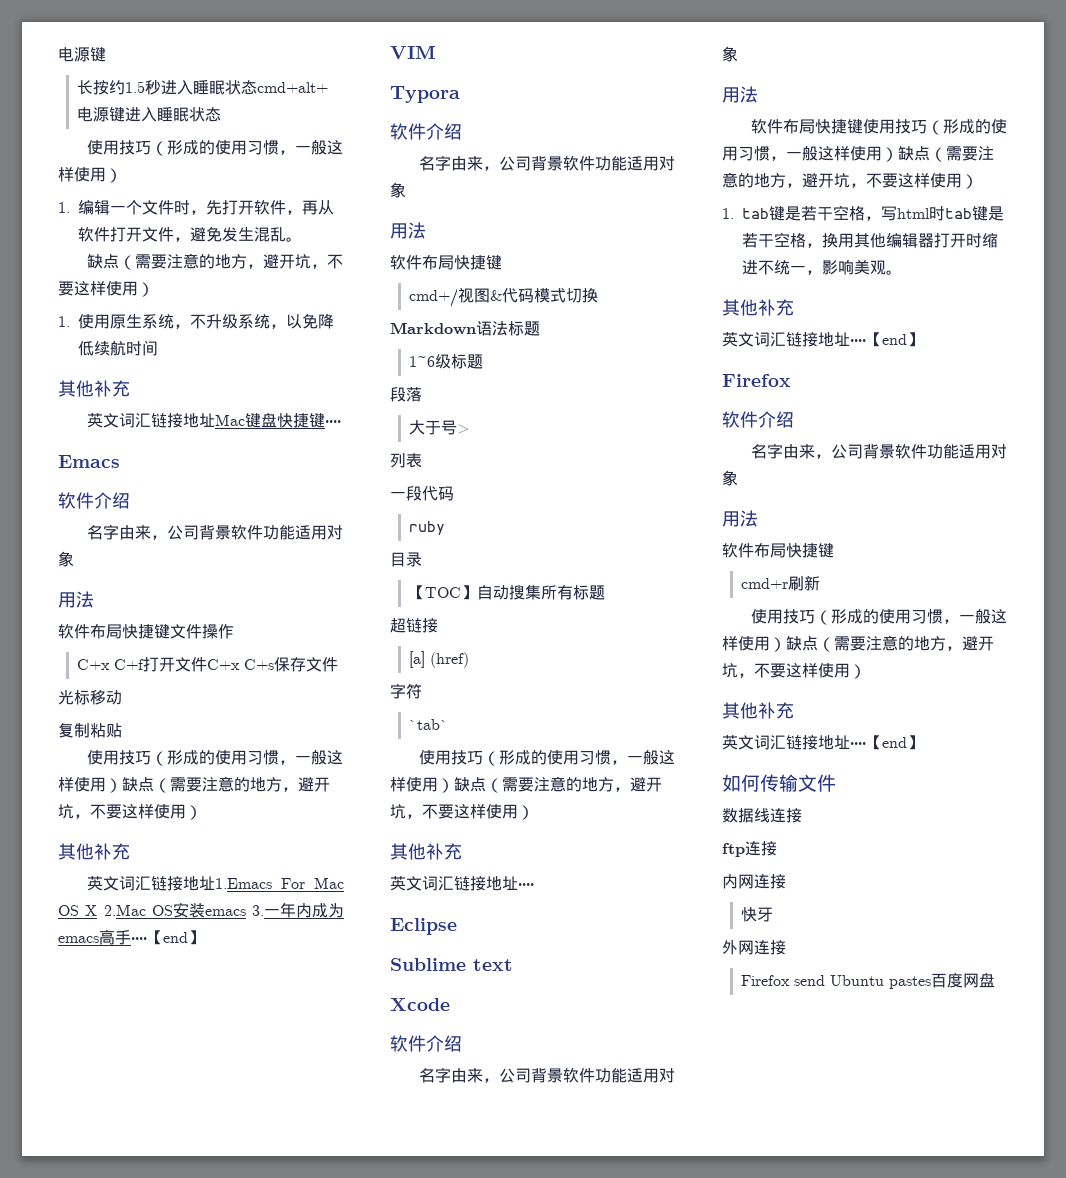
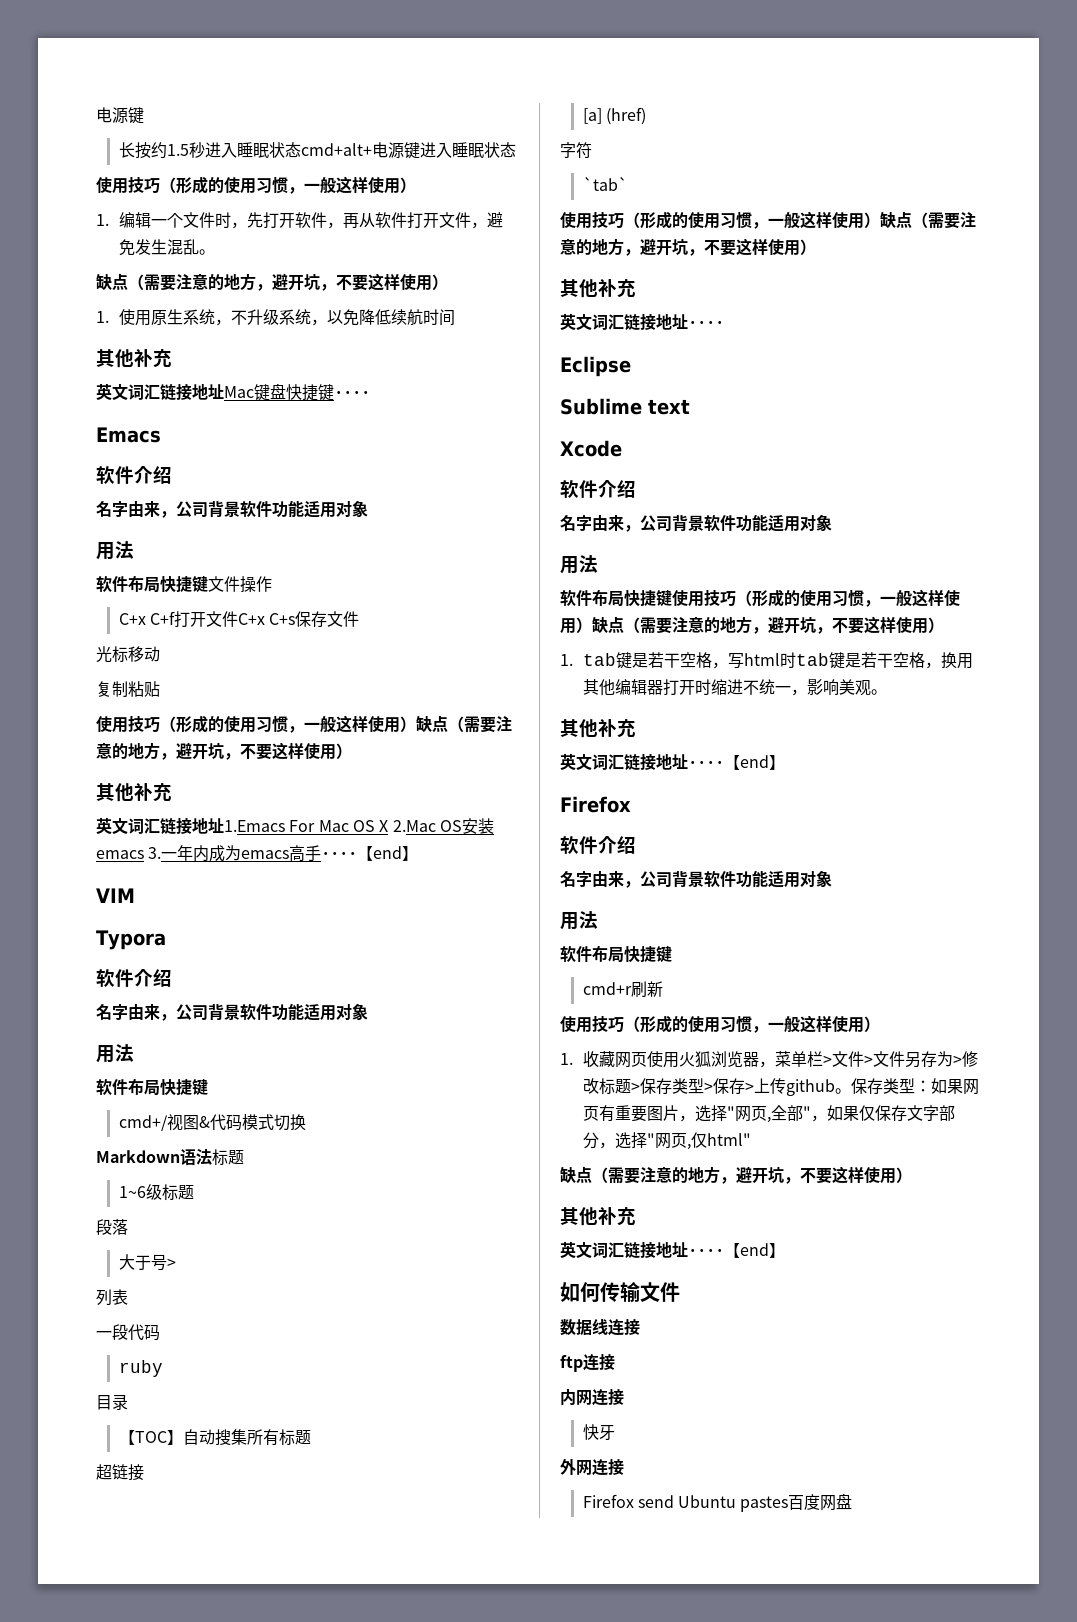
  cmd+r刷新
- 使用技巧（形成的使用习惯，一般这样使用）缺点（需要注意的地方，避开坑，不要这样使用）
+ 使用技巧（形成的使用习惯，一般这样使用）
+ 1.收藏网页使用火狐浏览器，菜单栏>文件>文件另存为>修改标题>保存类型>保存>上传github。保存类型：如果网页有重要图片，选择"网页,全部"，如果仅保存文字部分，选择"网页,仅html"
+ 缺点（需要注意的地方，避开坑，不要这样使用）

